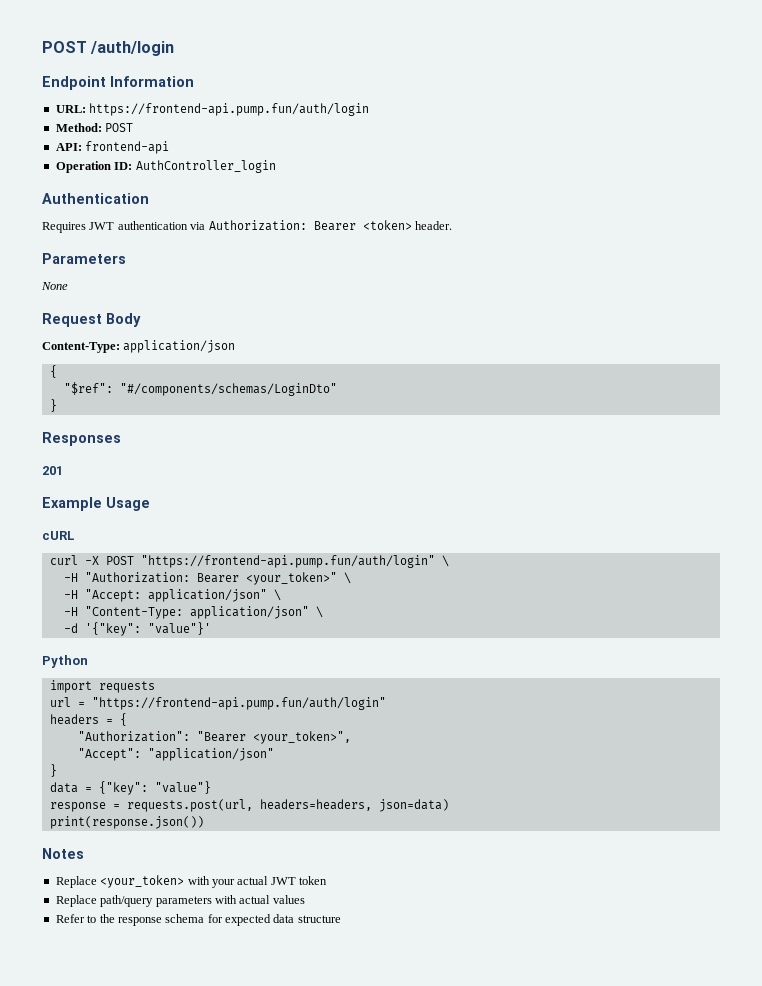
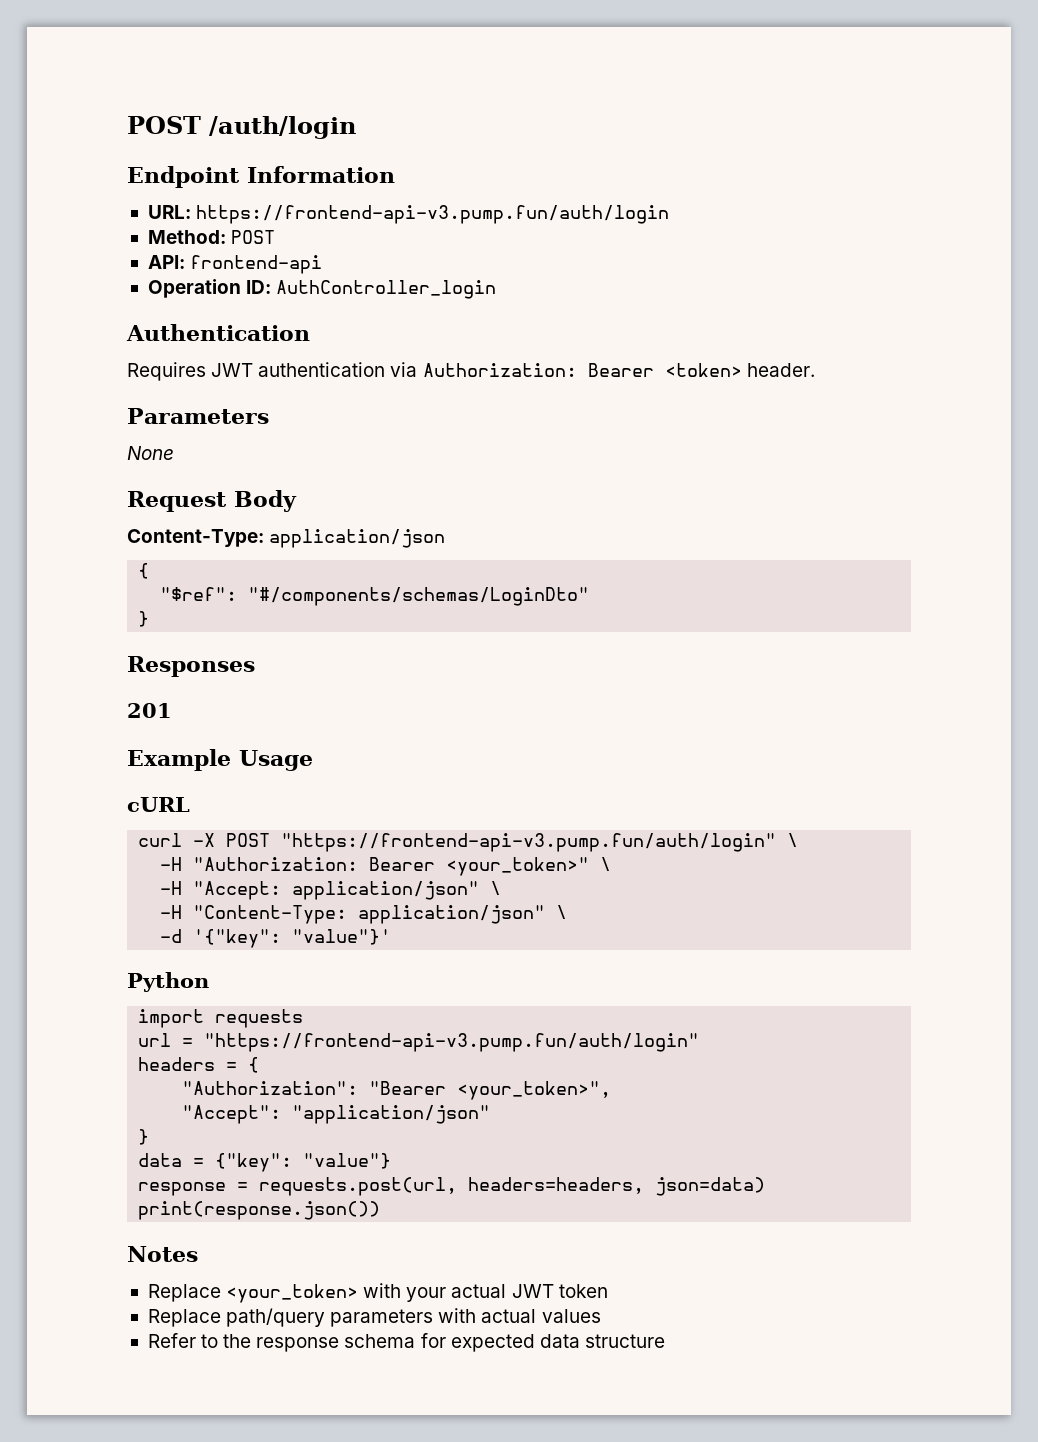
- URL: https://frontend-api.pump.fun/auth/login
+ URL: https://frontend-api-v3.pump.fun/auth/login
- curl -X POST "https://frontend-api.pump.fun/auth/login" \
+ curl -X POST "https://frontend-api-v3.pump.fun/auth/login" \
- url = "https://frontend-api.pump.fun/auth/login"
+ url = "https://frontend-api-v3.pump.fun/auth/login"

